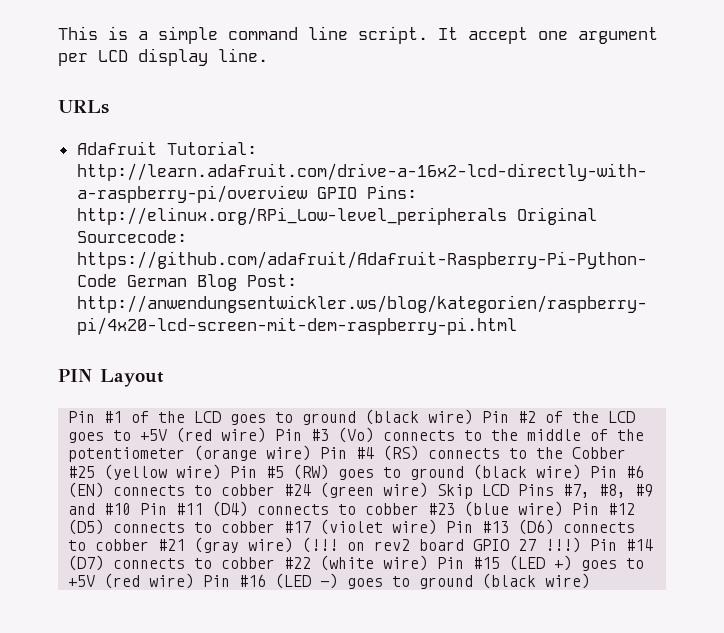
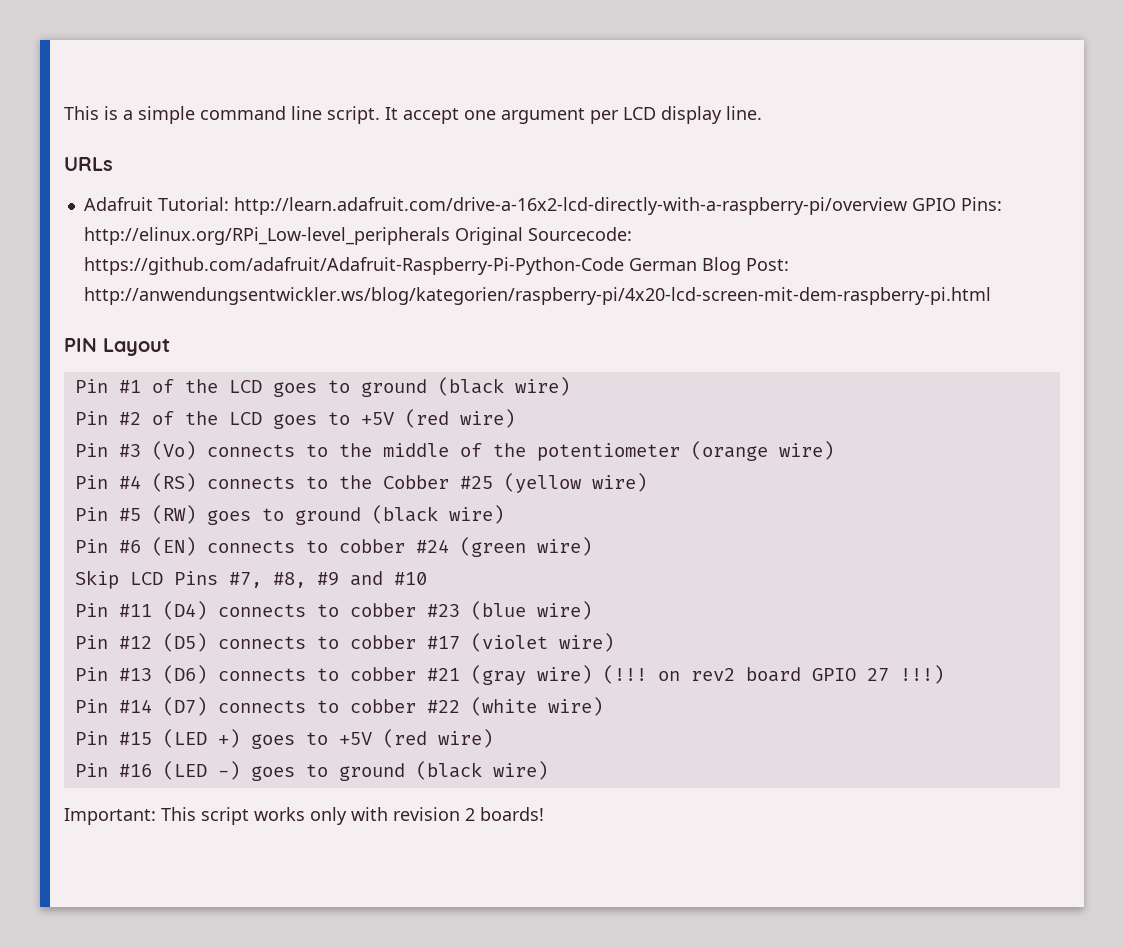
- Pin #1 of the LCD goes to ground (black wire) Pin #2 of the LCD goes to +5V (red wire) Pin #3 (Vo) connects to the middle of the potentiometer (orange wire) Pin #4 (RS) connects to the Cobber #25 (yellow wire) Pin #5 (RW) goes to ground (black wire) Pin #6 (EN) connects to cobber #24 (green wire) Skip LCD Pins #7, #8, #9 and #10 Pin #11 (D4) connects to cobber #23 (blue wire) Pin #12 (D5) connects to cobber #17 (violet wire) Pin #13 (D6) connects to cobber #21 (gray wire) (!!! on rev2 board GPIO 27 !!!) Pin #14 (D7) connects to cobber #22 (white wire) Pin #15 (LED +) goes to +5V (red wire) Pin #16 (LED -) goes to ground (black wire)
+ Pin #1 of the LCD goes to ground (black wire)
+ Pin #2 of the LCD goes to +5V (red wire)
+ Pin #3 (Vo) connects to the middle of the potentiometer (orange wire)
+ Pin #4 (RS) connects to the Cobber #25 (yellow wire)
+ Pin #5 (RW) goes to ground (black wire)
+ Pin #6 (EN) connects to cobber #24 (green wire)
+ Skip LCD Pins #7, #8, #9 and #10
+ Pin #11 (D4) connects to cobber #23 (blue wire)
+ Pin #12 (D5) connects to cobber #17 (violet wire)
+ Pin #13 (D6) connects to cobber #21 (gray wire) (!!! on rev2 board GPIO 27 !!!)
+ Pin #14 (D7) connects to cobber #22 (white wire)
+ Pin #15 (LED +) goes to +5V (red wire)
+ Pin #16 (LED -) goes to ground (black wire)
+ Important: This script works only with revision 2 boards!

